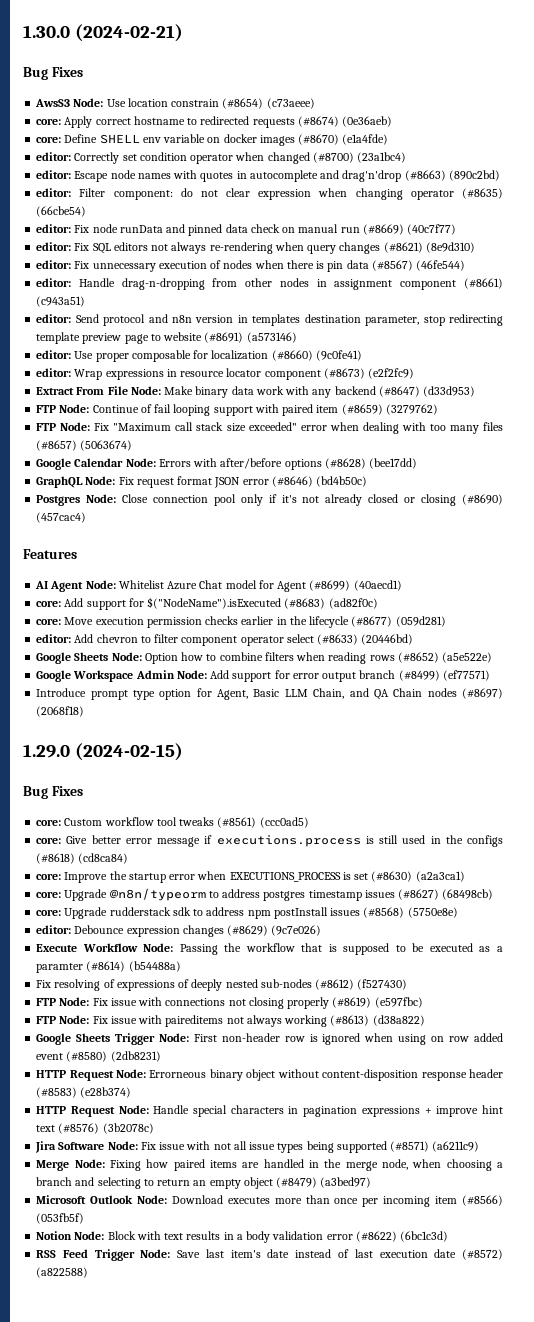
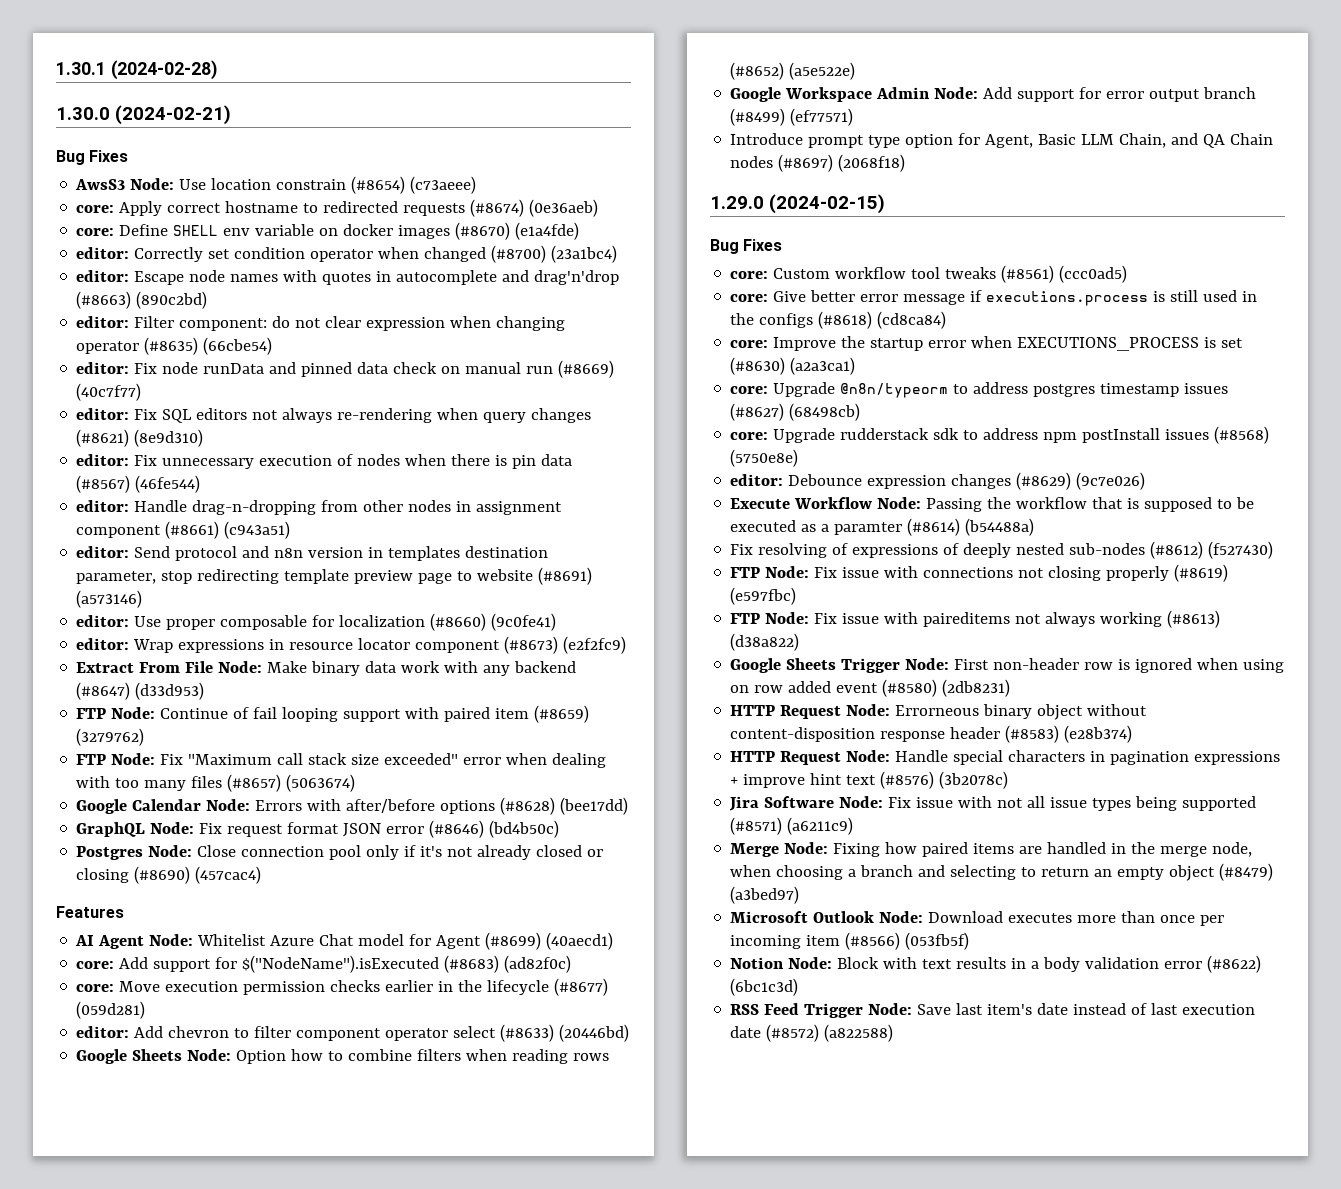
+ 1.30.1 (2024-02-28)

